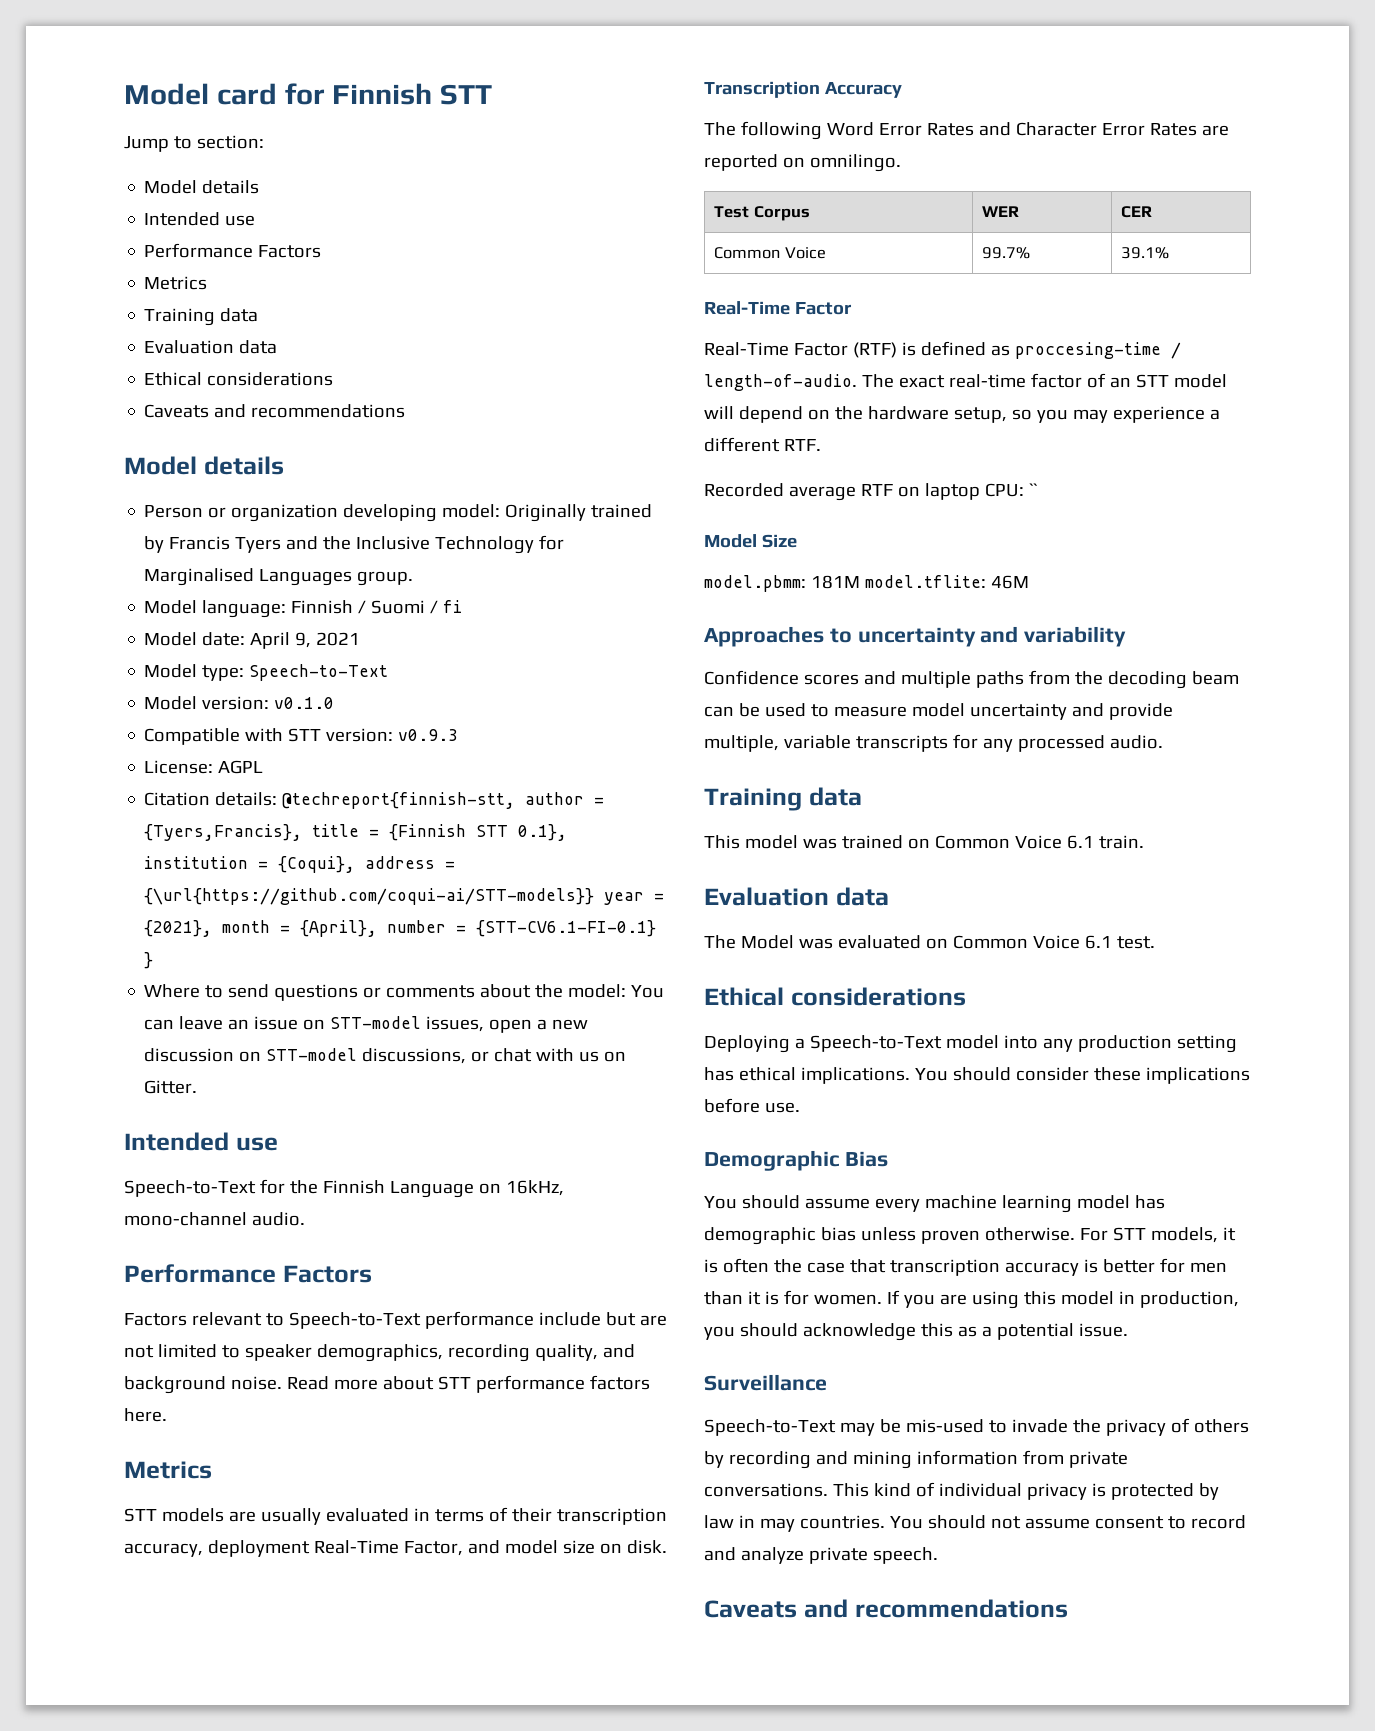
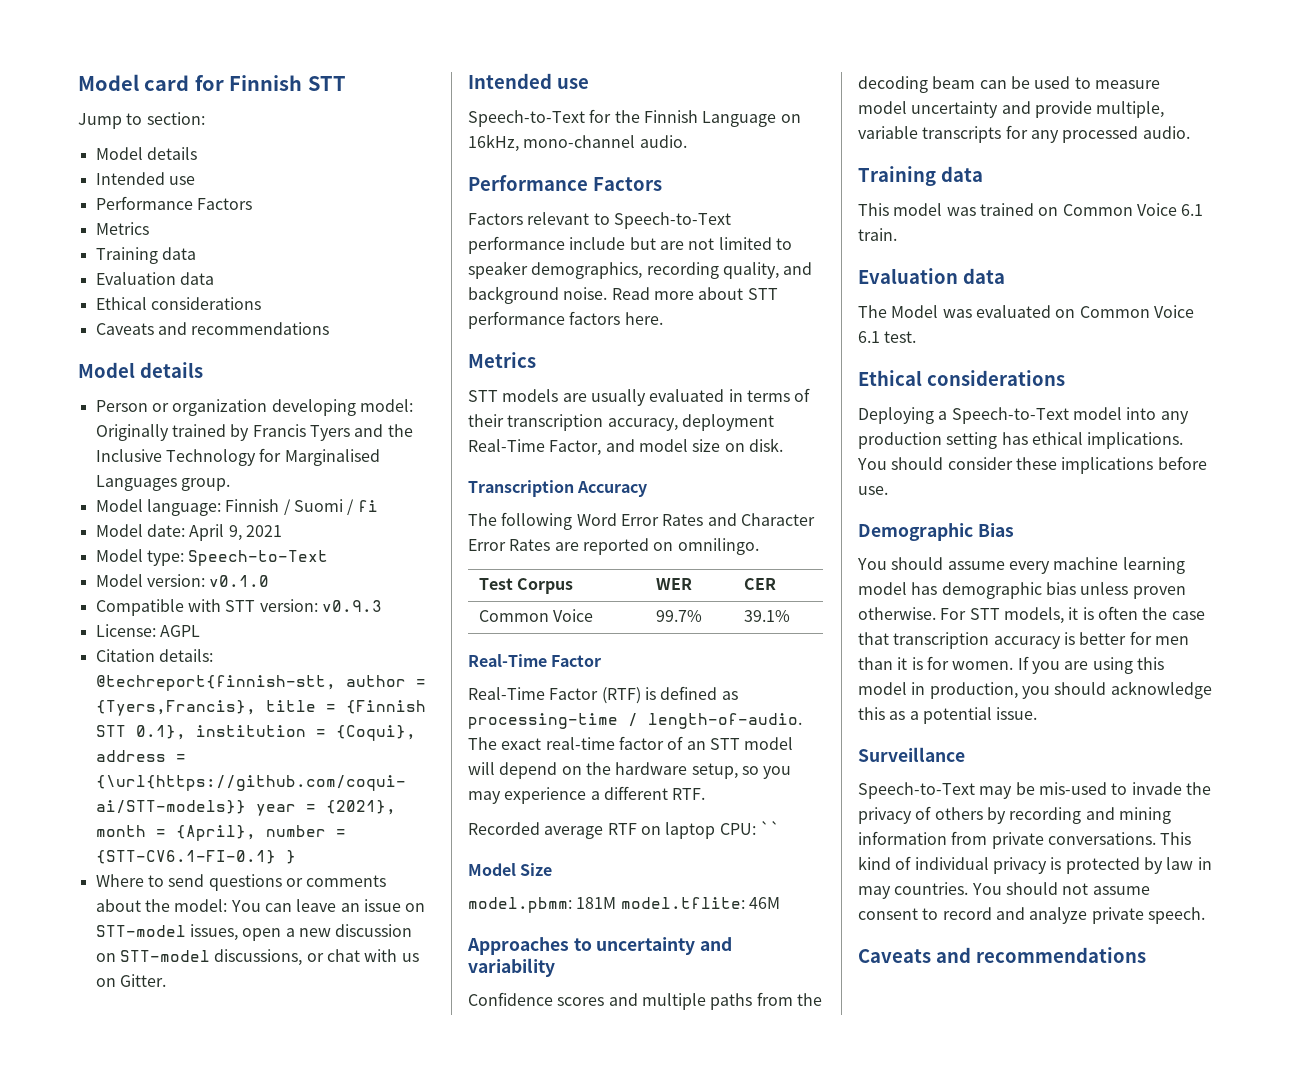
- Real-Time Factor (RTF) is defined as proccesing-time / length-of-audio.
+ Real-Time Factor (RTF) is defined as processing-time / length-of-audio.

